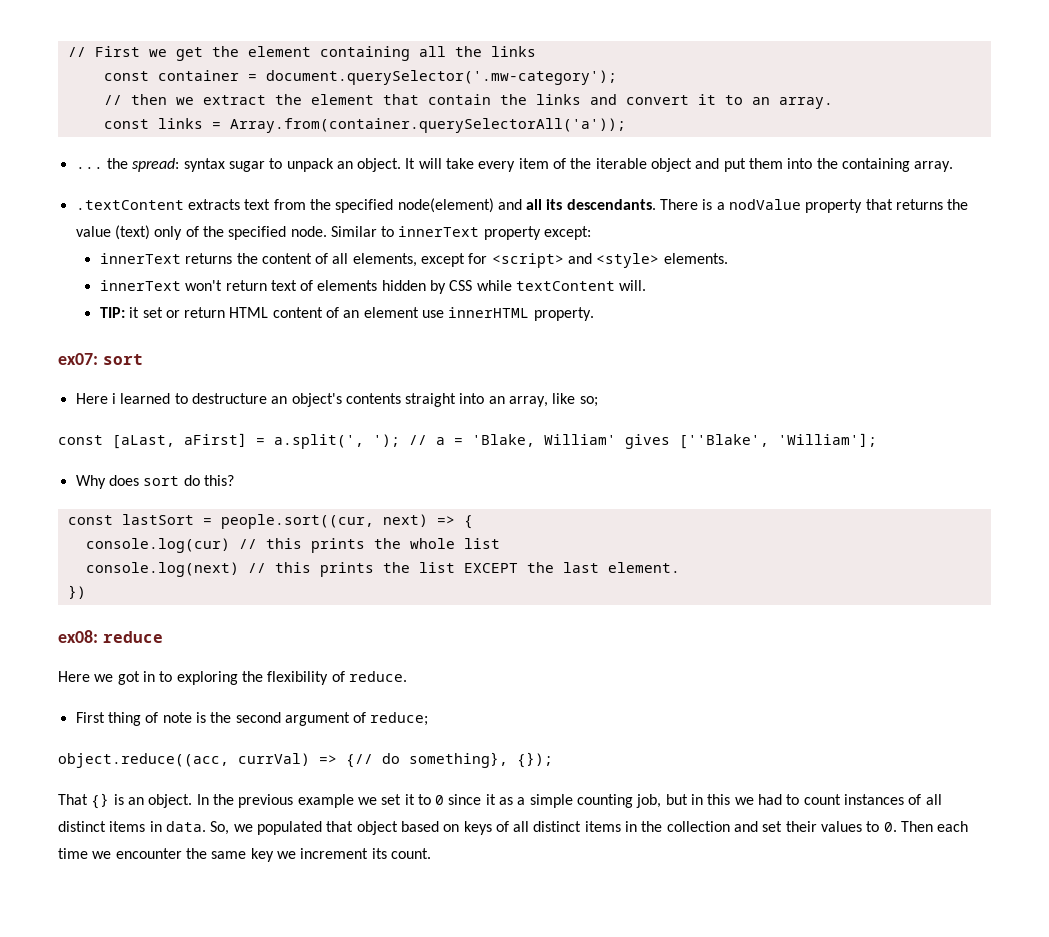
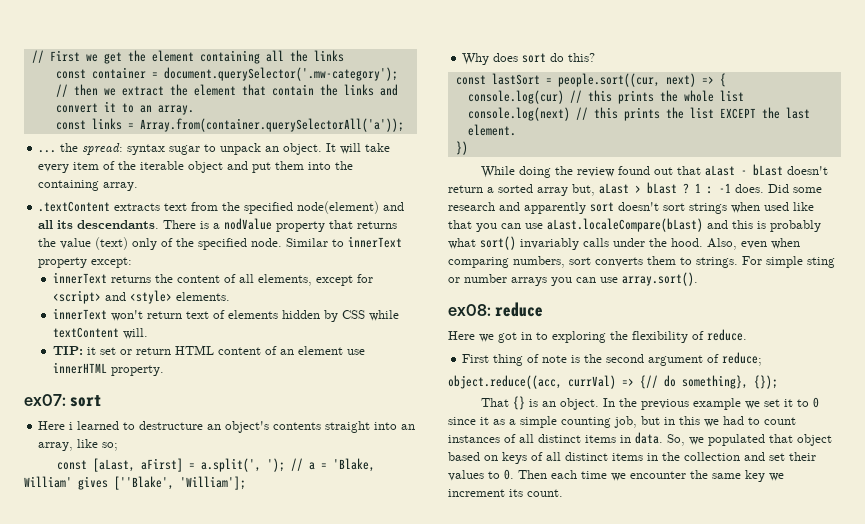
+ While doing the review found out that aLast - bLast doesn't return a sorted array but, aLast > bLast ? 1 : -1 does. Did some research and apparently sort doesn't sort strings when used like that you can use aLast.localeCompare(bLast) and this is probably what sort() invariably calls under the hood. Also, even when comparing numbers, sort converts them to strings. For simple sting or number arrays you can use array.sort().

